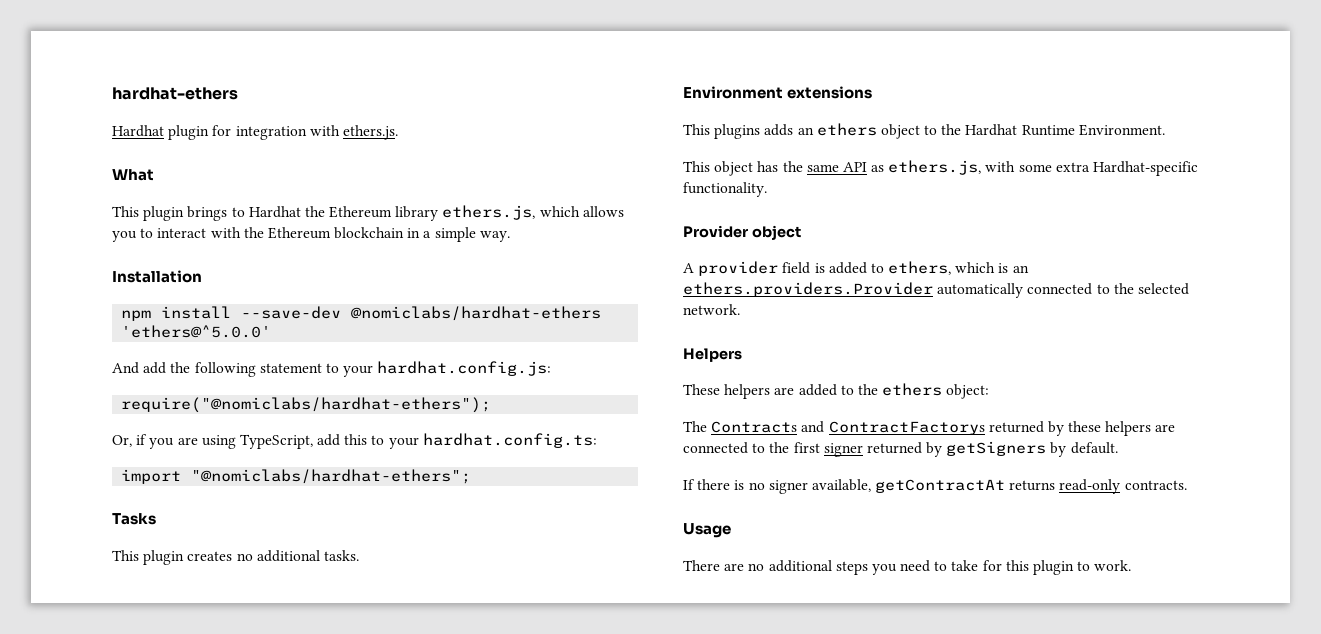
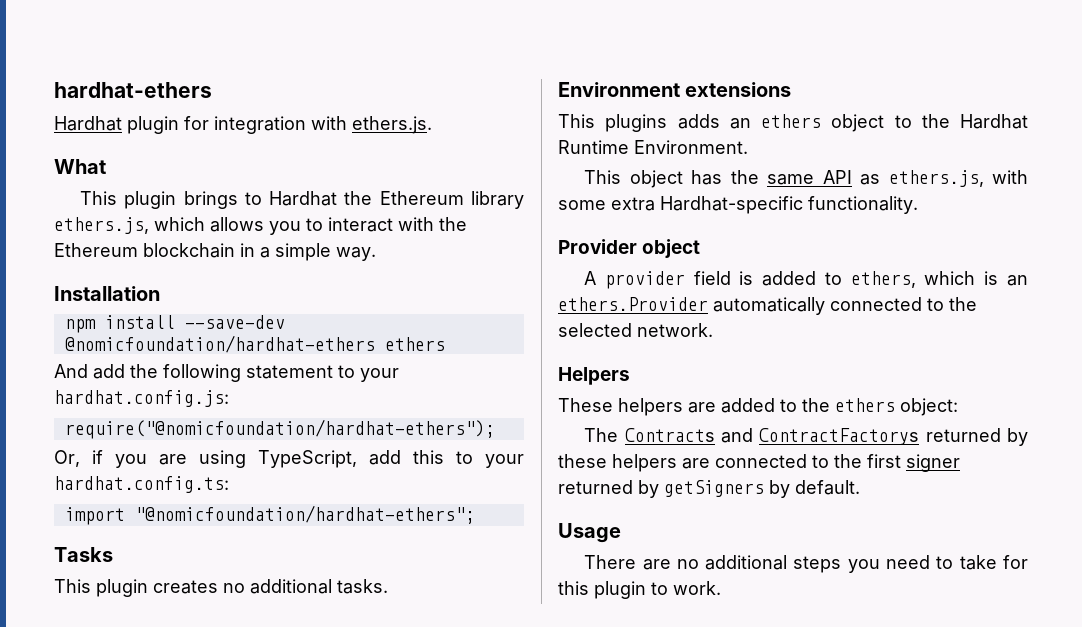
- npm install --save-dev @nomiclabs/hardhat-ethers 'ethers@^5.0.0'
+ npm install --save-dev @nomicfoundation/hardhat-ethers ethers
- require("@nomiclabs/hardhat-ethers");
+ require("@nomicfoundation/hardhat-ethers");
- import "@nomiclabs/hardhat-ethers";
+ import "@nomicfoundation/hardhat-ethers";
- A provider field is added to ethers, which is an ethers.providers.Provider automatically connected to the selected network.
+ A provider field is added to ethers, which is an ethers.Provider automatically connected to the selected network.
- If there is no signer available, getContractAt returns read-only contracts.

